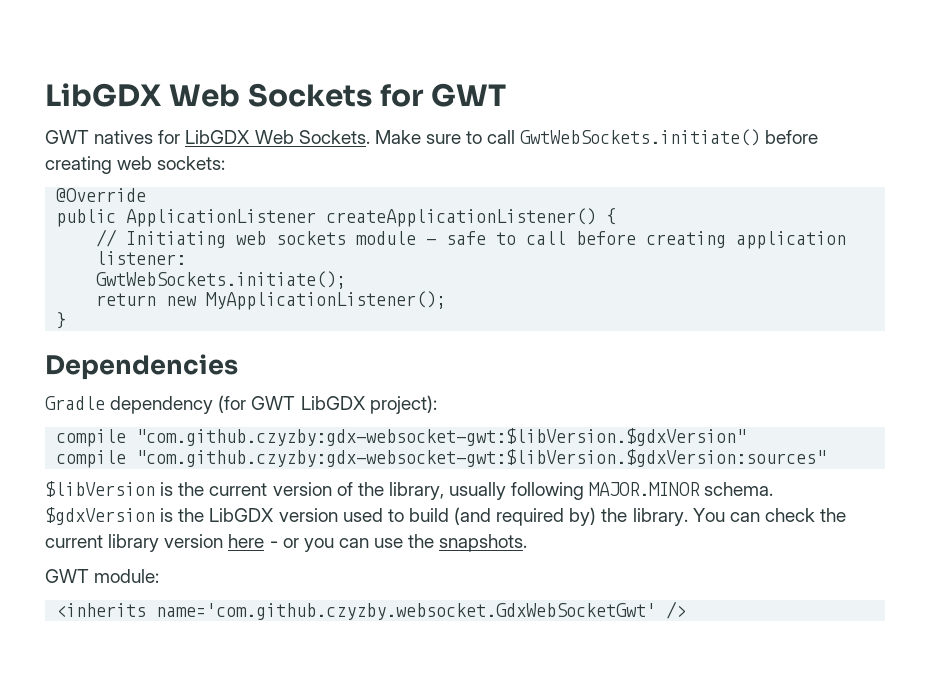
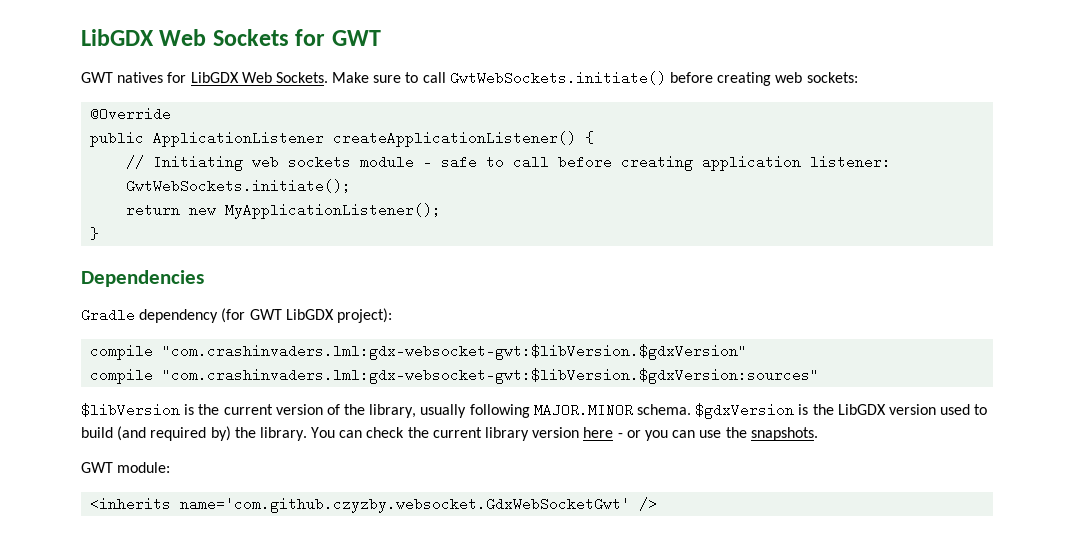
- compile "com.github.czyzby:gdx-websocket-gwt:$libVersion.$gdxVersion"
- compile "com.github.czyzby:gdx-websocket-gwt:$libVersion.$gdxVersion:sources"
+ compile "com.crashinvaders.lml:gdx-websocket-gwt:$libVersion.$gdxVersion"
+ compile "com.crashinvaders.lml:gdx-websocket-gwt:$libVersion.$gdxVersion:sources"

